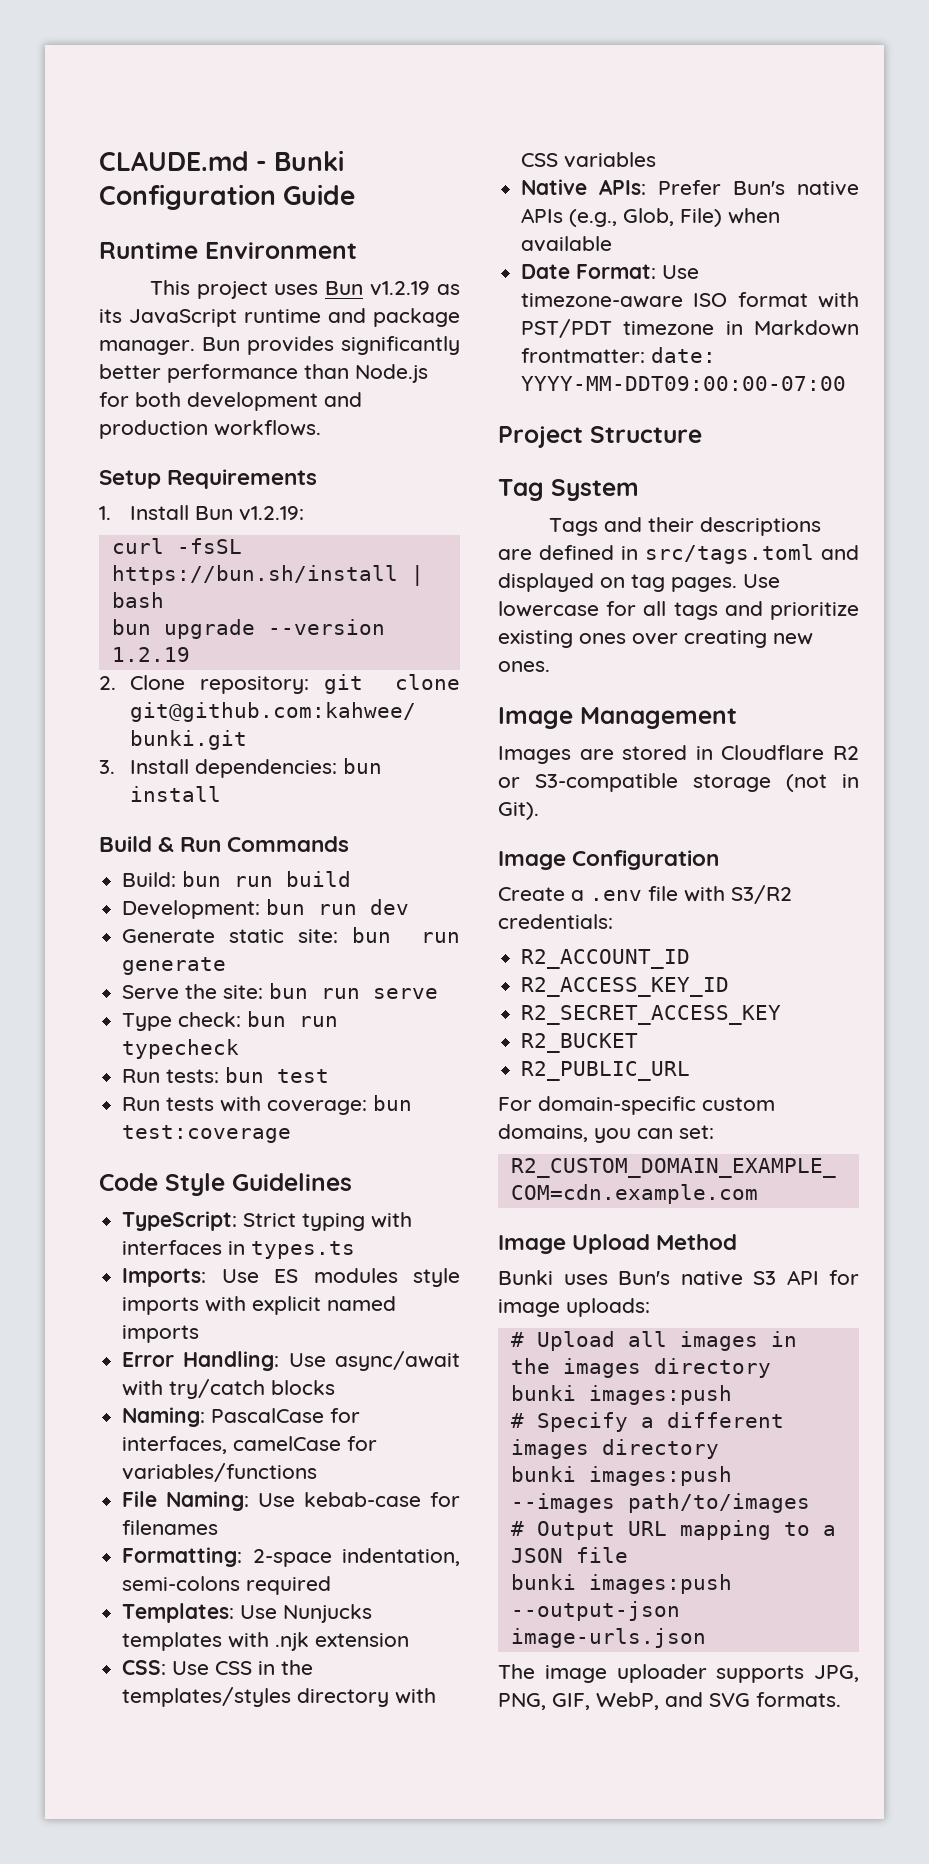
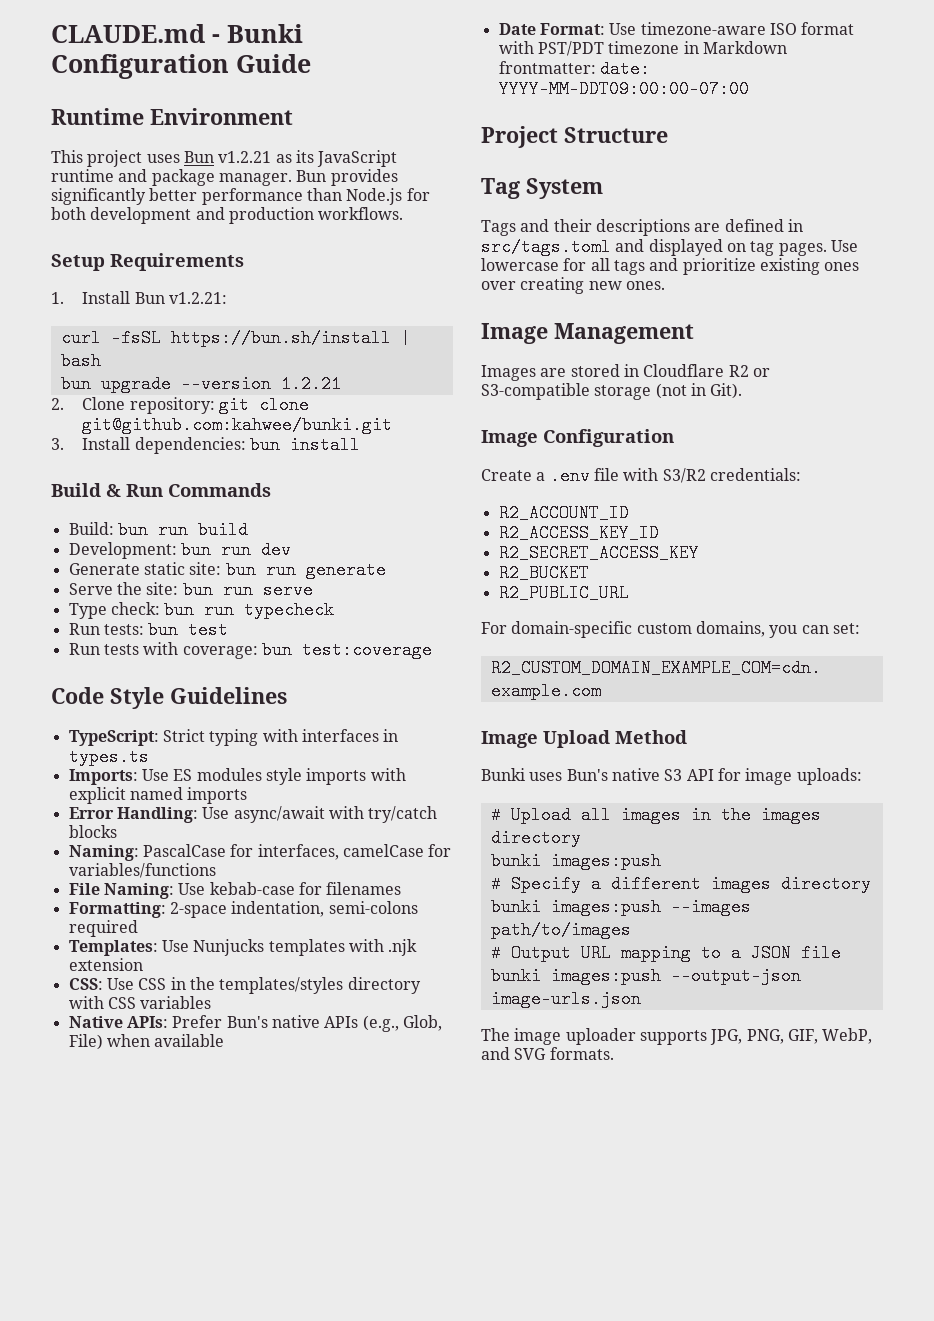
- This project uses Bun v1.2.19 as its JavaScript runtime and package manager.
+ This project uses Bun v1.2.21 as its JavaScript runtime and package manager.
- 1. Install Bun v1.2.19:
+ 1. Install Bun v1.2.21:
- bun upgrade --version 1.2.19
+ bun upgrade --version 1.2.21

